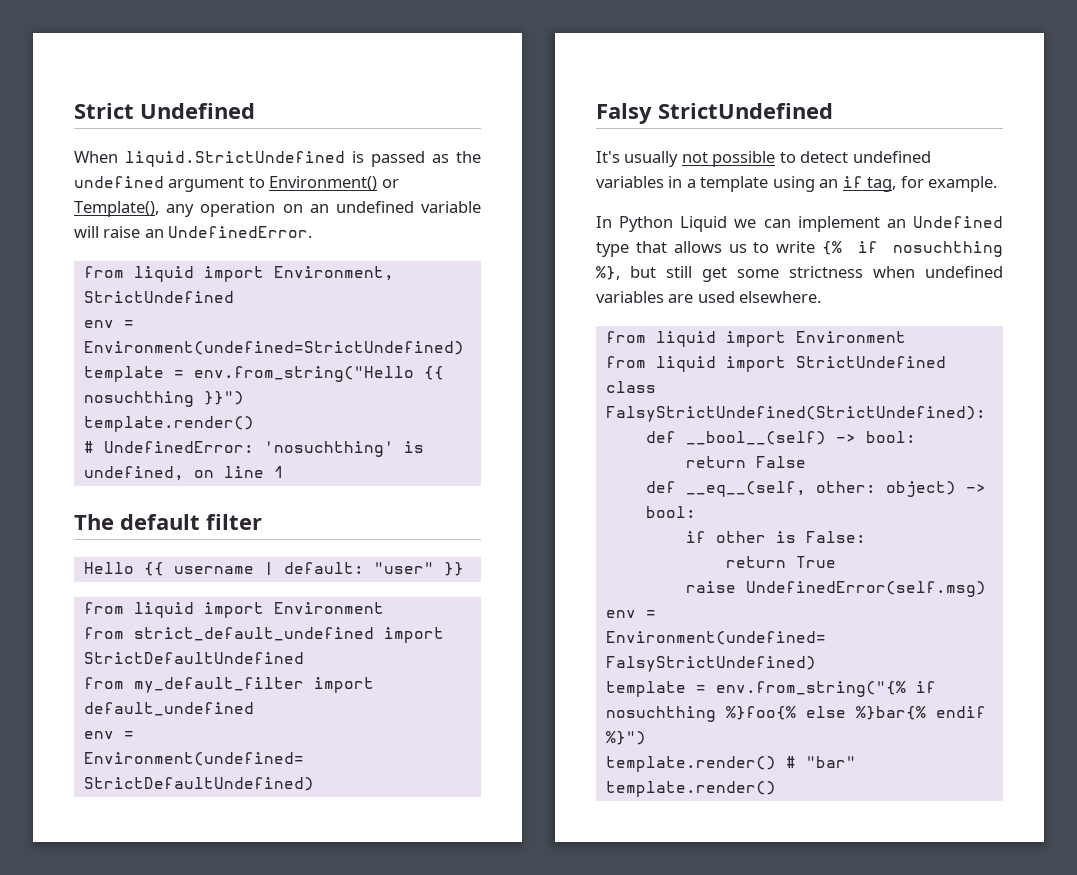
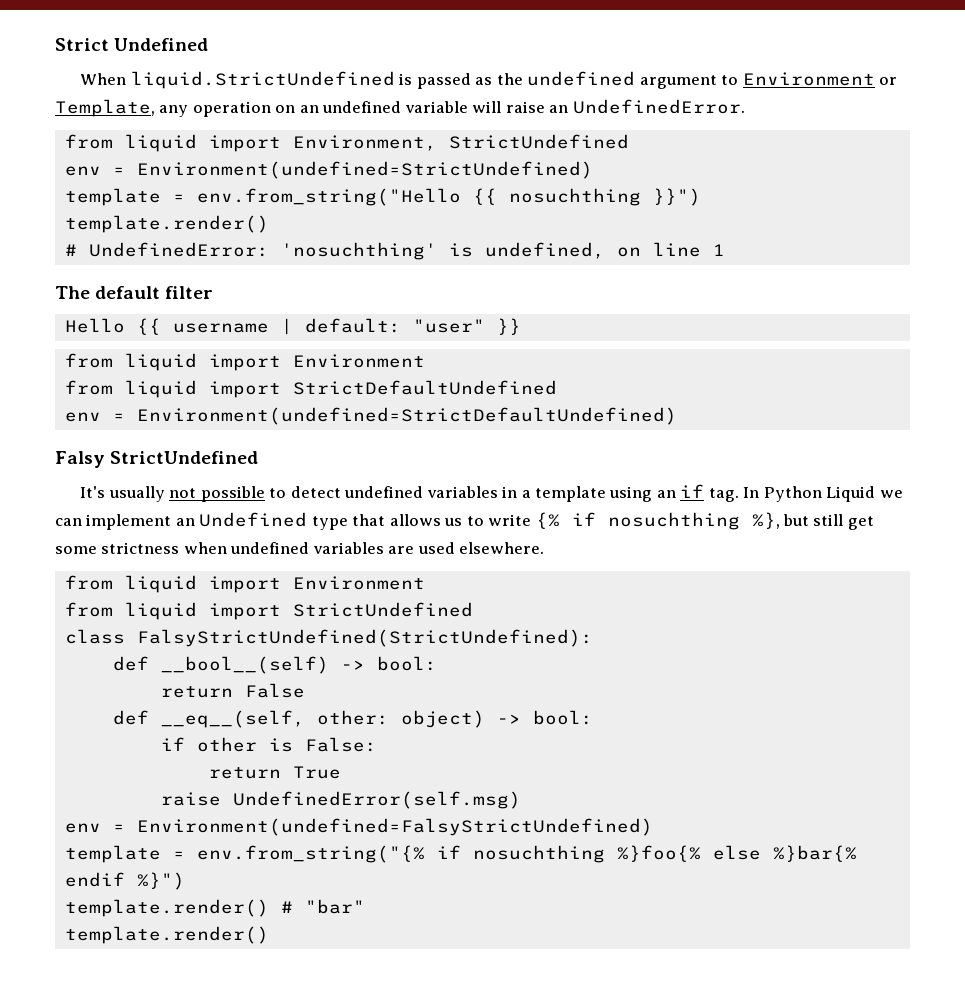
- When liquid.StrictUndefined is passed as the undefined argument to Environment() or Template(), any operation on an undefined variable will raise an UndefinedError.
+ When liquid.StrictUndefined is passed as the undefined argument to Environment or Template, any operation on an undefined variable will raise an UndefinedError.
- from strict_default_undefined import StrictDefaultUndefined
+ from liquid import StrictDefaultUndefined
- from my_default_filter import default_undefined
- It's usually not possible to detect undefined variables in a template using an if tag, for example.
- In Python Liquid we can implement an Undefined type that allows us to write {% if nosuchthing %}, but still get some strictness when undefined variables are used elsewhere.
+ It's usually not possible to detect undefined variables in a template using an if tag. In Python Liquid we can implement an Undefined type that allows us to write {% if nosuchthing %}, but still get some strictness when undefined variables are used elsewhere.

